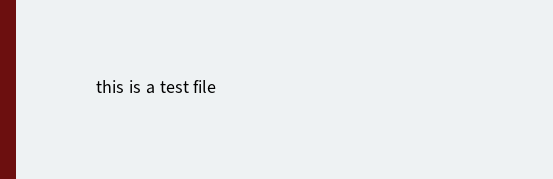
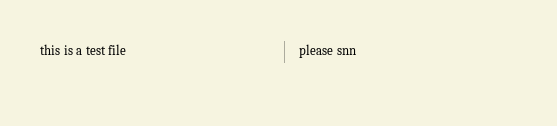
+ please snn

